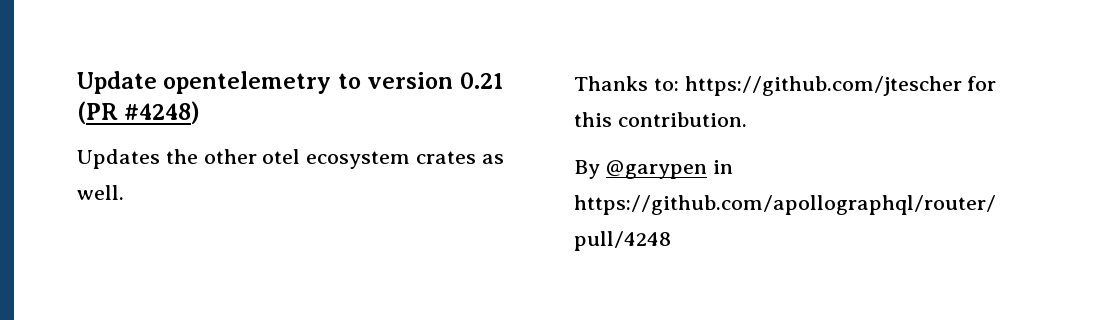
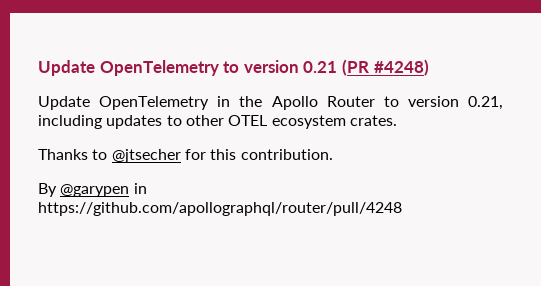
- Update opentelemetry to version 0.21 (PR #4248)
+ Update OpenTelemetry to version 0.21 (PR #4248)
- Updates the other otel ecosystem crates as well.
+ Update OpenTelemetry in the Apollo Router to version 0.21, including updates to other OTEL ecosystem crates.
- Thanks to: https://github.com/jtescher for this contribution.
+ Thanks to @jtsecher for this contribution.

